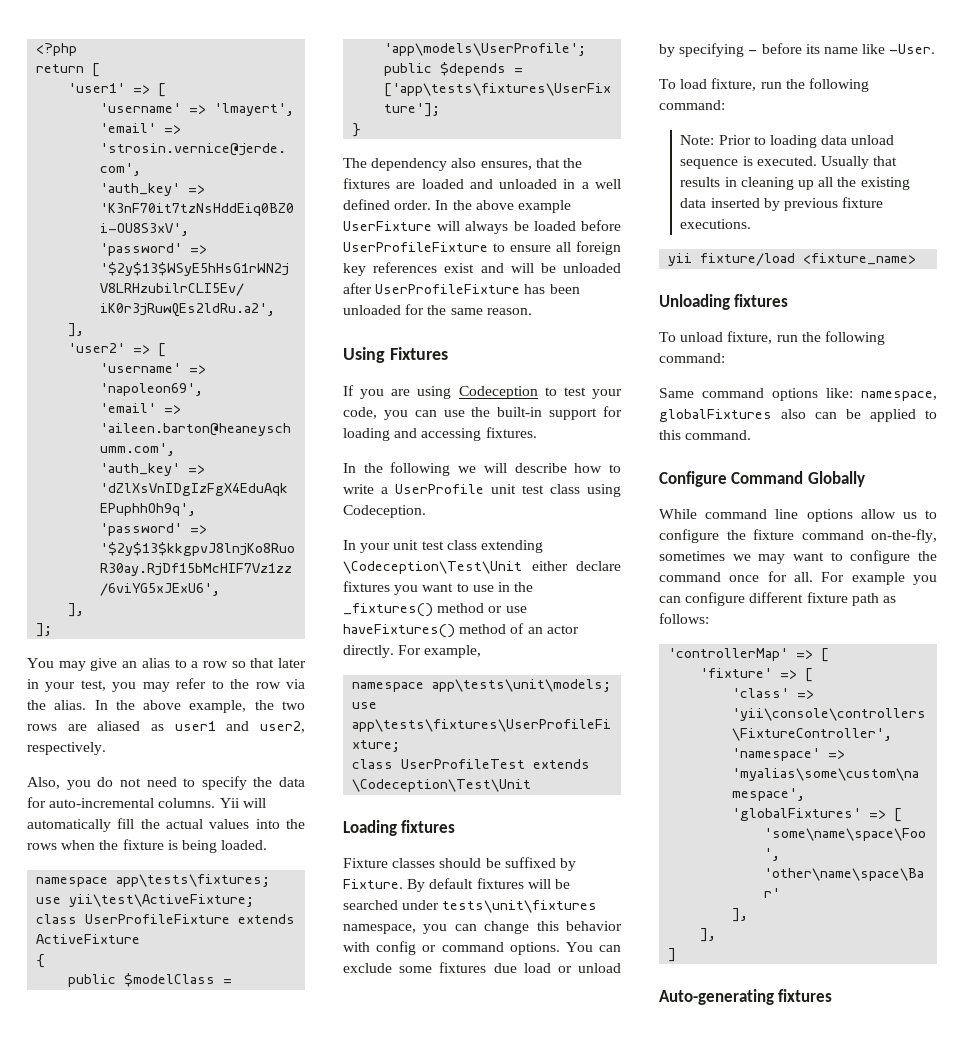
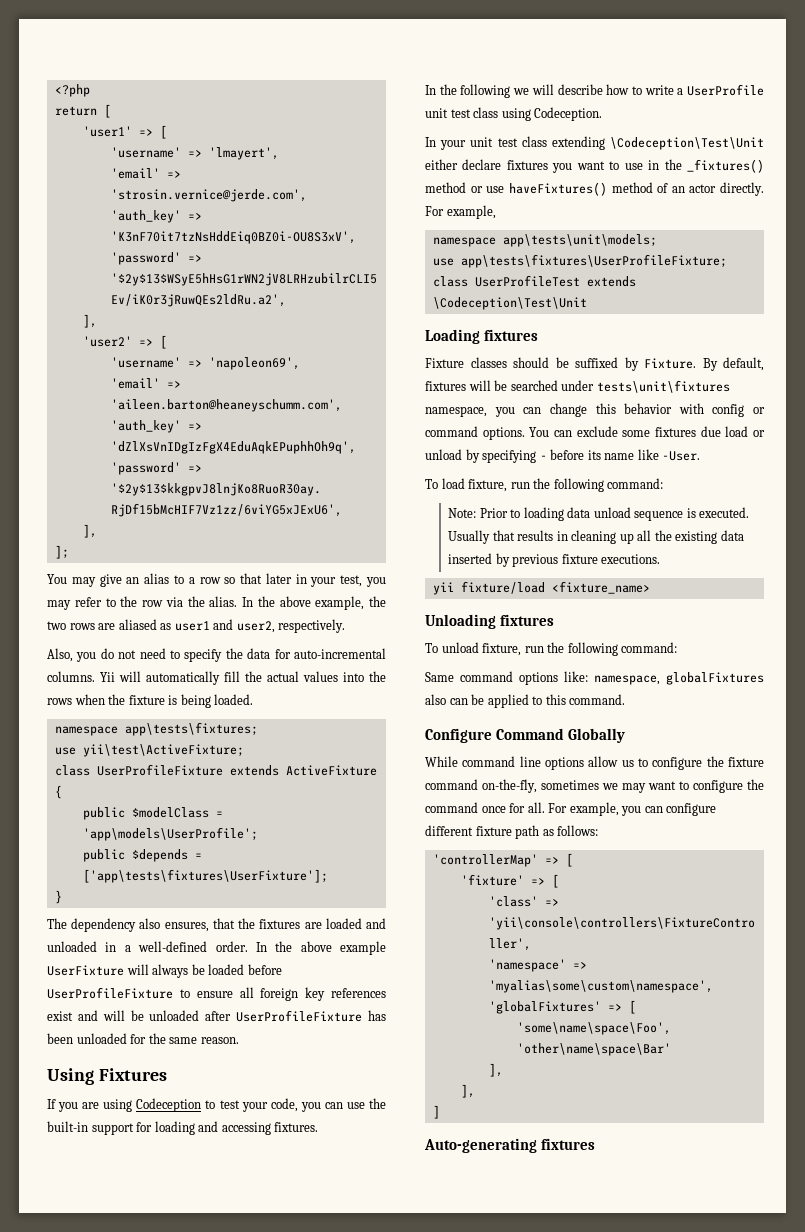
- The dependency also ensures, that the fixtures are loaded and unloaded in a well defined order.
+ The dependency also ensures, that the fixtures are loaded and unloaded in a well-defined order.
- By default fixtures will be searched under tests\unit\fixtures namespace, you can change this behavior with config or command options.
+ By default, fixtures will be searched under tests\unit\fixtures namespace, you can change this behavior with config or command options.
- For example you can configure different fixture path as follows:
+ For example, you can configure different fixture path as follows:

